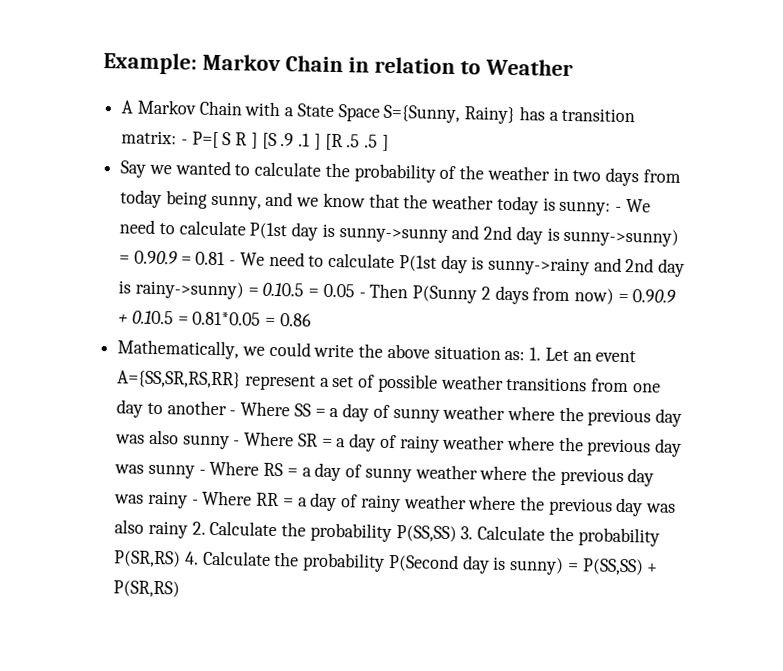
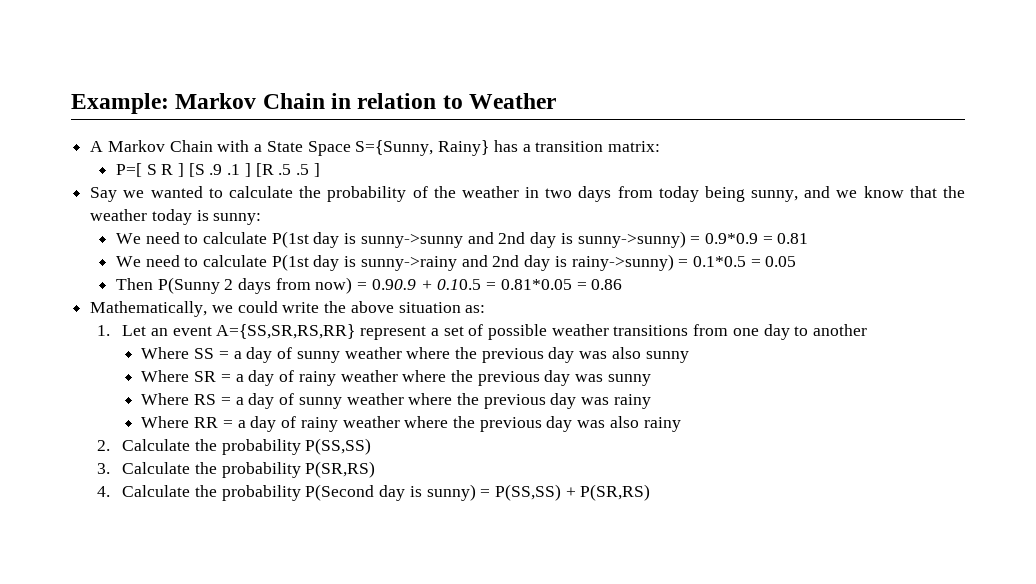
- A Markov Chain with a State Space S={Sunny, Rainy} has a transition matrix: - P=[ S R ] [S .9 .1 ] [R .5 .5 ]
+ A Markov Chain with a State Space S={Sunny, Rainy} has a transition matrix:
+ P=[ S R ] [S .9 .1 ] [R .5 .5 ]
- Say we wanted to calculate the probability of the weather in two days from today being sunny, and we know that the weather today is sunny: - We need to calculate P(1st day is sunny->sunny and 2nd day is sunny->sunny) = 0.90.9 = 0.81 - We need to calculate P(1st day is sunny->rainy and 2nd day is rainy->sunny) = 0.10.5 = 0.05 - Then P(Sunny 2 days from now) = 0.90.9 + 0.10.5 = 0.81*0.05 = 0.86
+ Say we wanted to calculate the probability of the weather in two days from today being sunny, and we know that the weather today is sunny:
+ We need to calculate P(1st day is sunny->sunny and 2nd day is sunny->sunny) = 0.9*0.9 = 0.81
+ We need to calculate P(1st day is sunny->rainy and 2nd day is rainy->sunny) = 0.1*0.5 = 0.05
+ Then P(Sunny 2 days from now) = 0.90.9 + 0.10.5 = 0.81*0.05 = 0.86
- Mathematically, we could write the above situation as: 1. Let an event A={SS,SR,RS,RR} represent a set of possible weather transitions from one day to another - Where SS = a day of sunny weather where the previous day was also sunny - Where SR = a day of rainy weather where the previous day was sunny - Where RS = a day of sunny weather where the previous day was rainy - Where RR = a day of rainy weather where the previous day was also rainy 2. Calculate the probability P(SS,SS) 3. Calculate the probability P(SR,RS) 4. Calculate the probability P(Second day is sunny) = P(SS,SS) + P(SR,RS)
+ Mathematically, we could write the above situation as:
+ 1. Let an event A={SS,SR,RS,RR} represent a set of possible weather transitions from one day to another
+ Where SS = a day of sunny weather where the previous day was also sunny
+ Where SR = a day of rainy weather where the previous day was sunny
+ Where RS = a day of sunny weather where the previous day was rainy
+ Where RR = a day of rainy weather where the previous day was also rainy
+ 2. Calculate the probability P(SS,SS)
+ 3. Calculate the probability P(SR,RS)
+ 4. Calculate the probability P(Second day is sunny) = P(SS,SS) + P(SR,RS)

